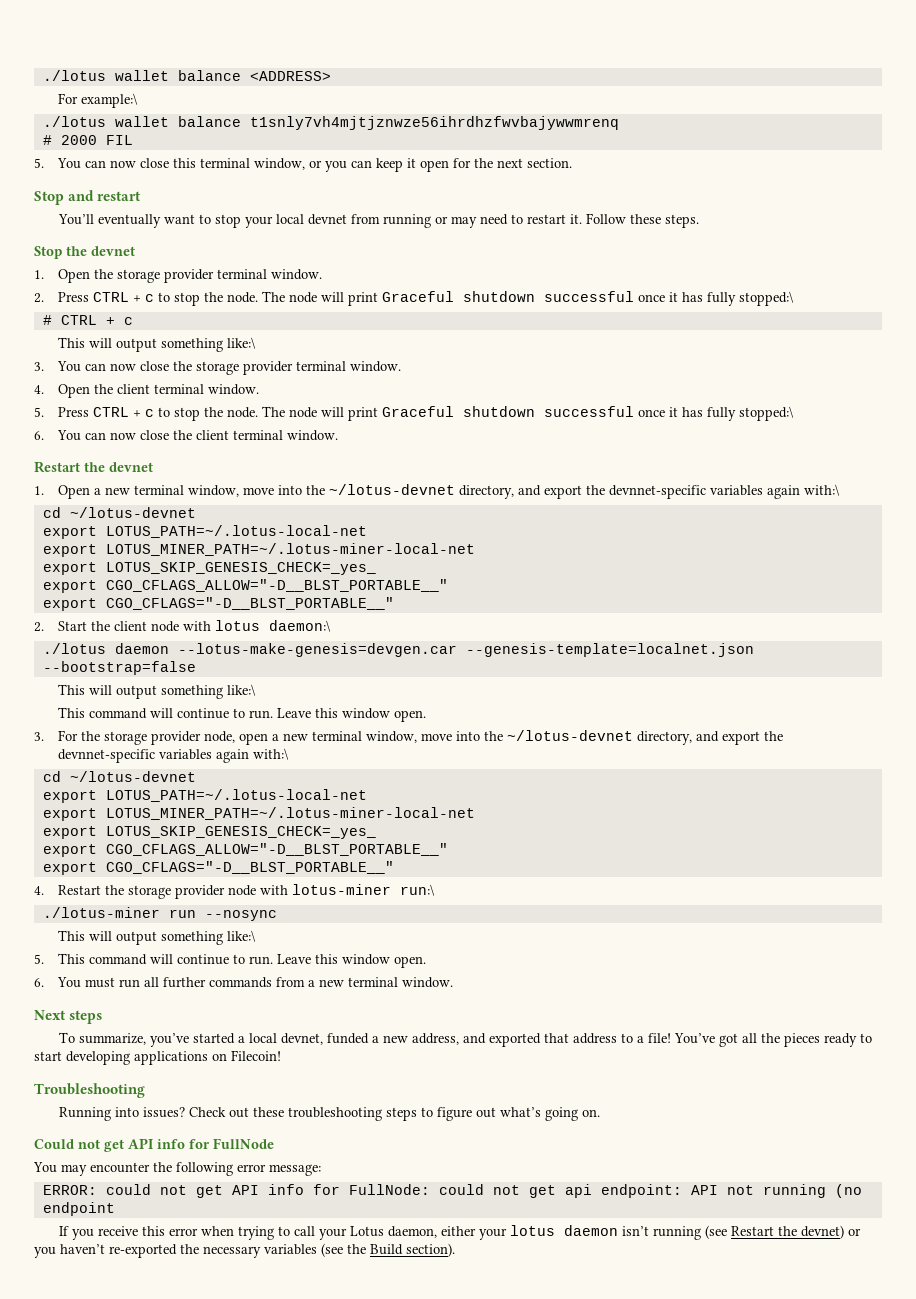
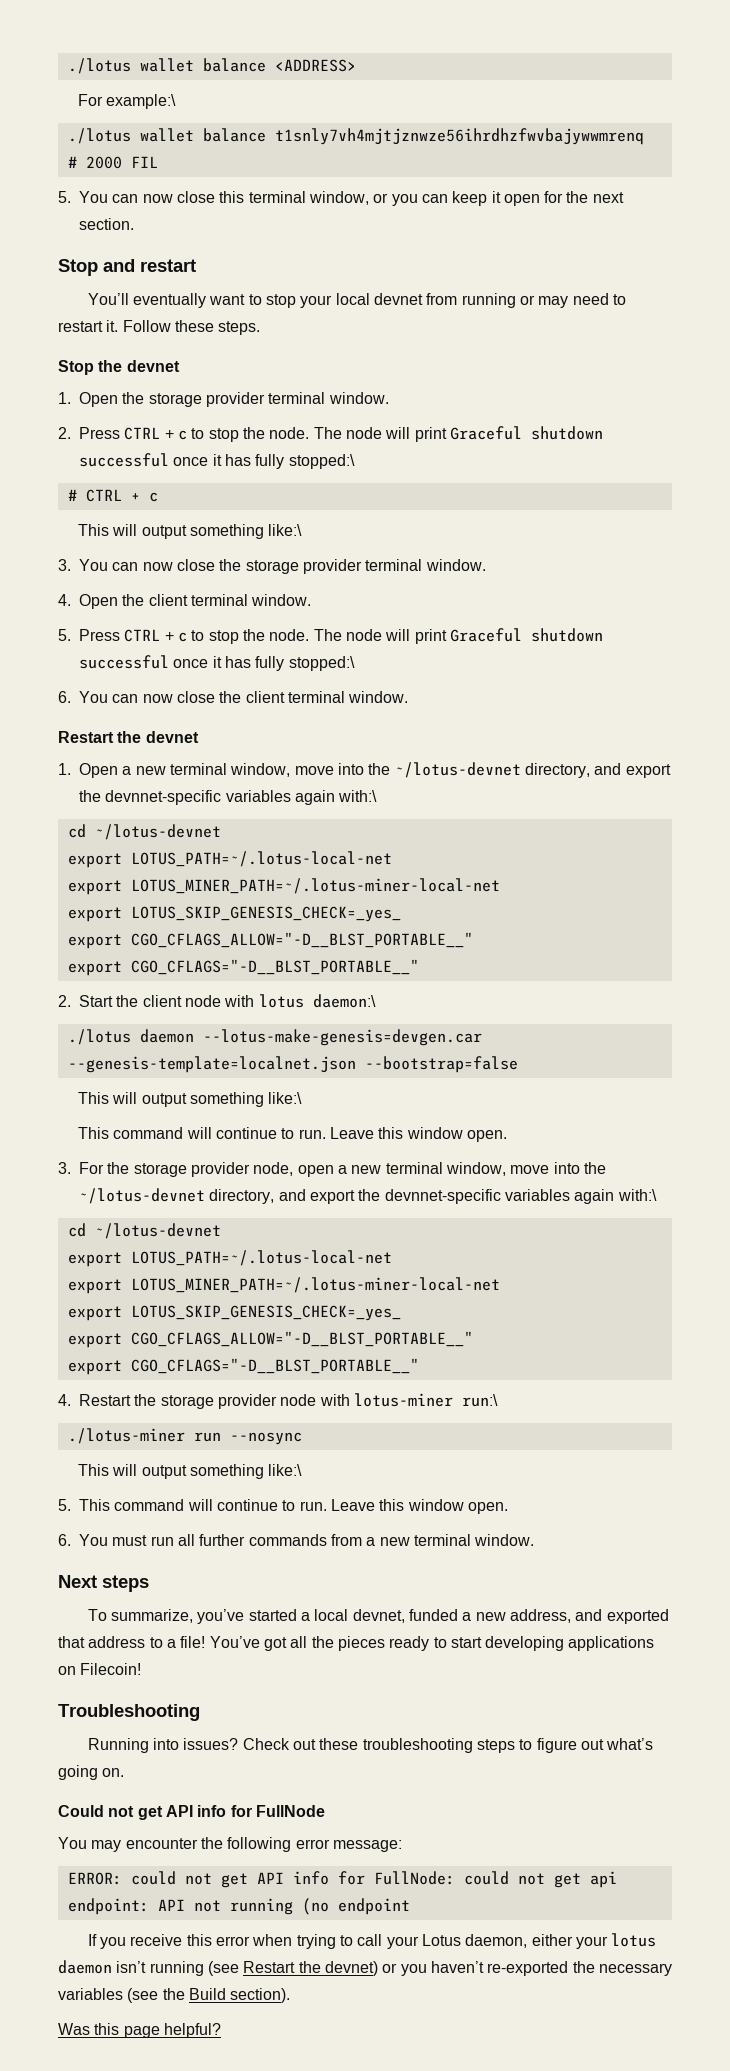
+ Was this page helpful?

